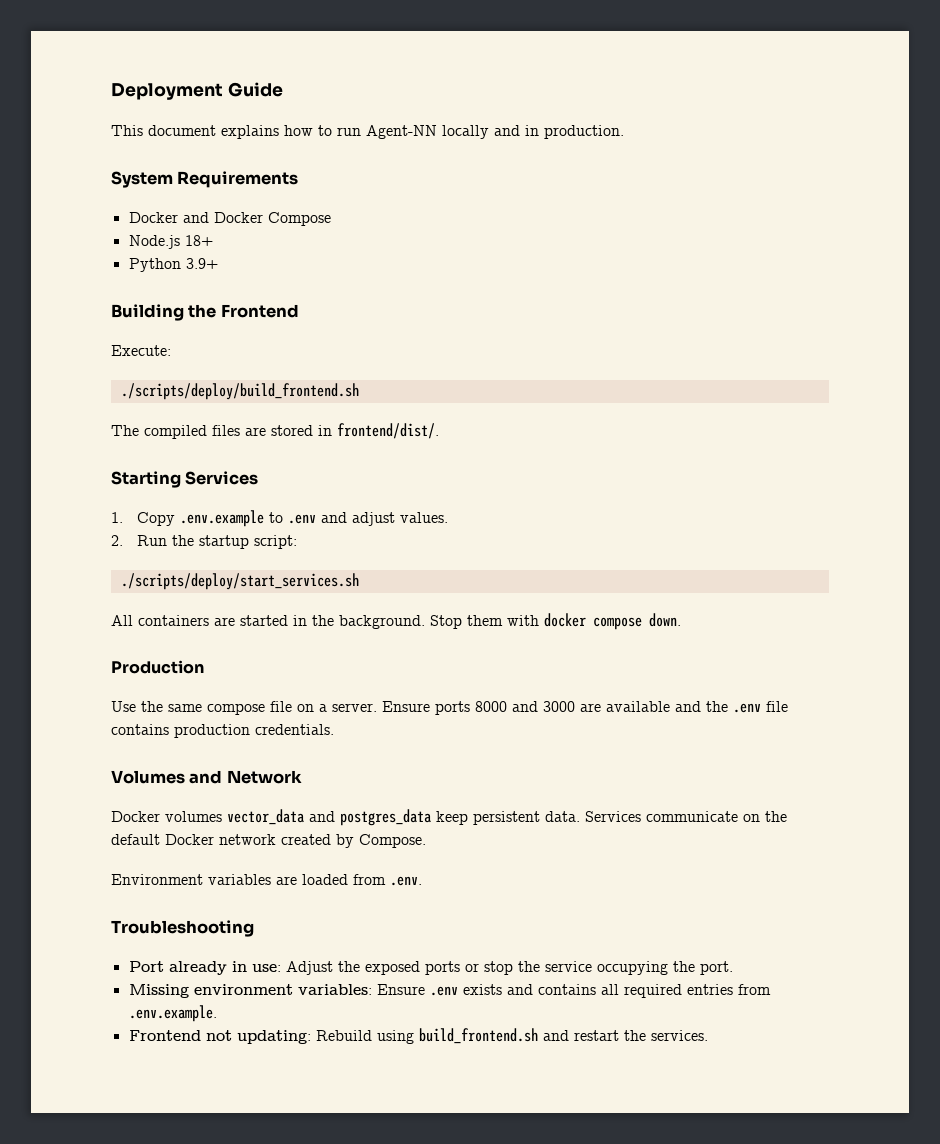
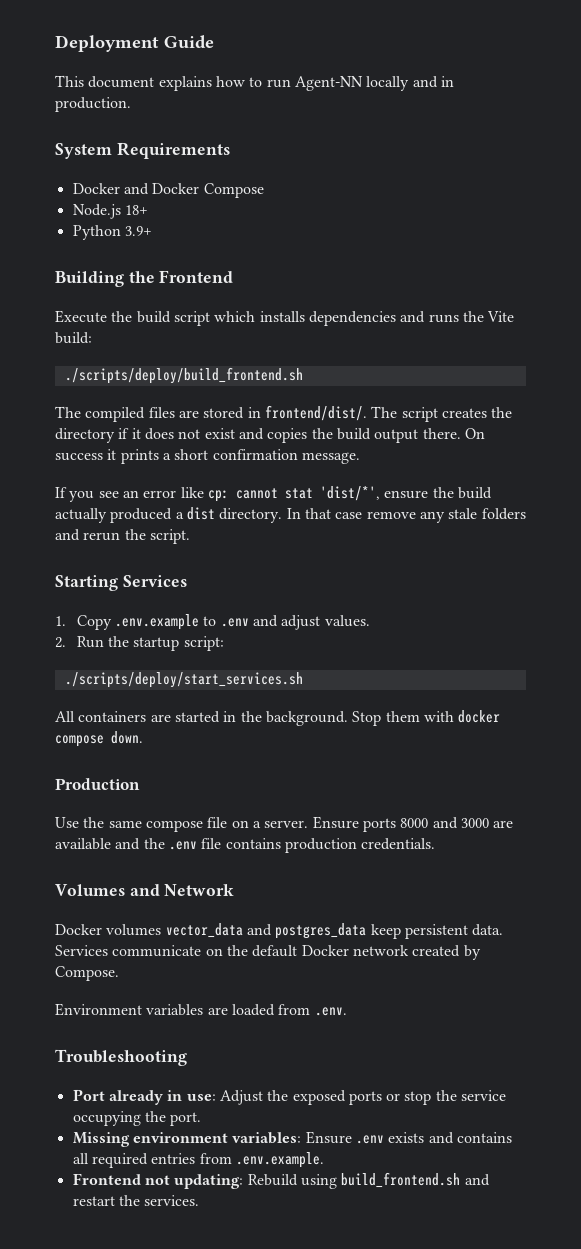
- Execute:
+ Execute the build script which installs dependencies and runs the Vite build:
+ The script creates the directory if it does not exist and copies the build output there. On success it prints a short confirmation message.
+ If you see an error like cp: cannot stat 'dist/*', ensure the build actually produced a dist directory. In that case remove any stale folders and rerun the script.

